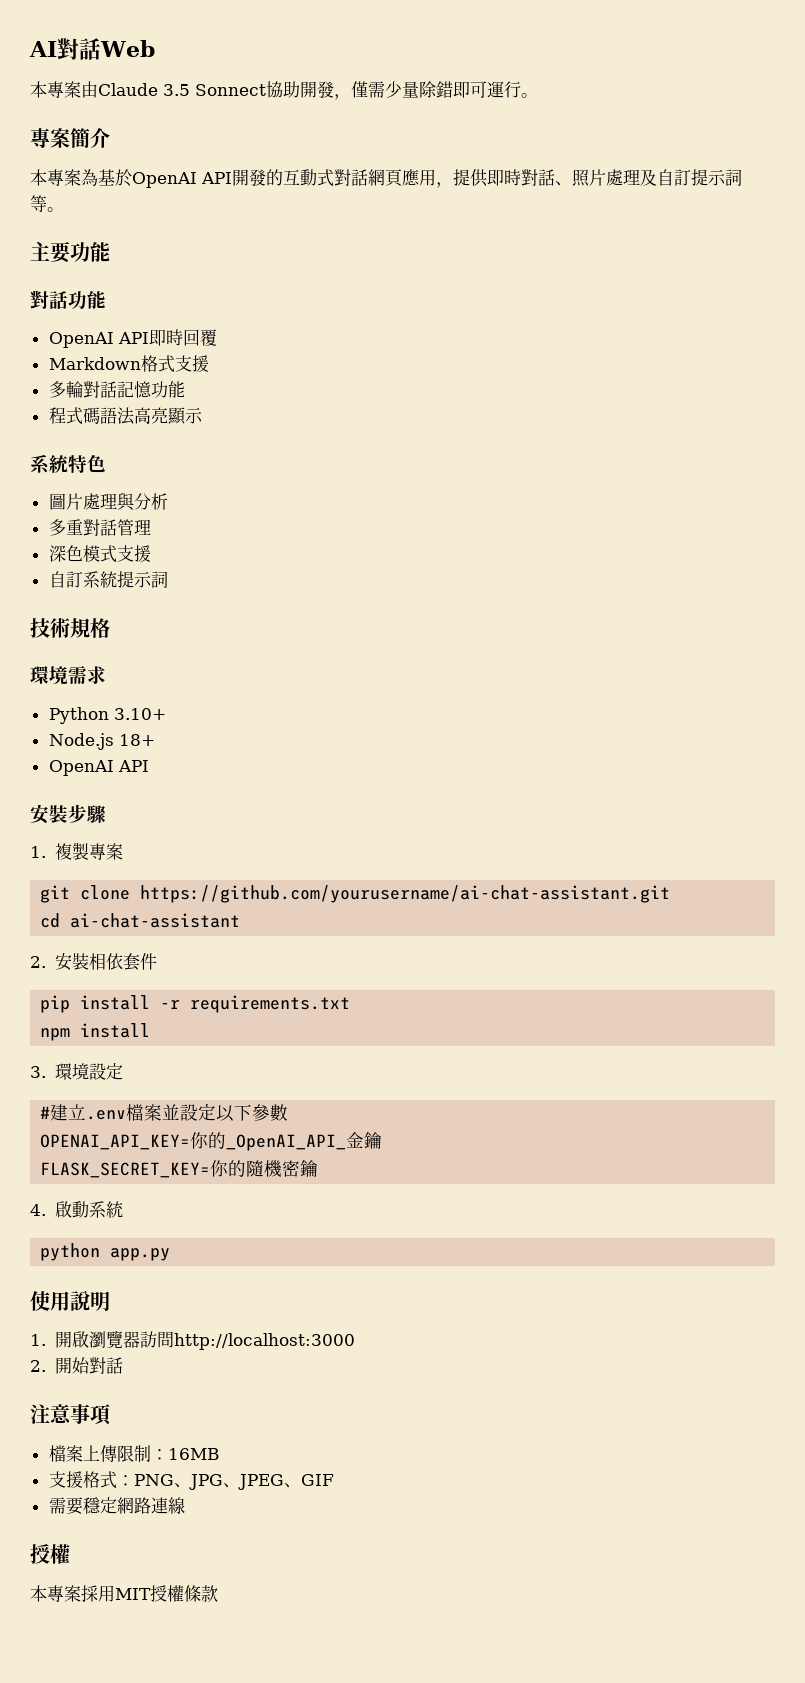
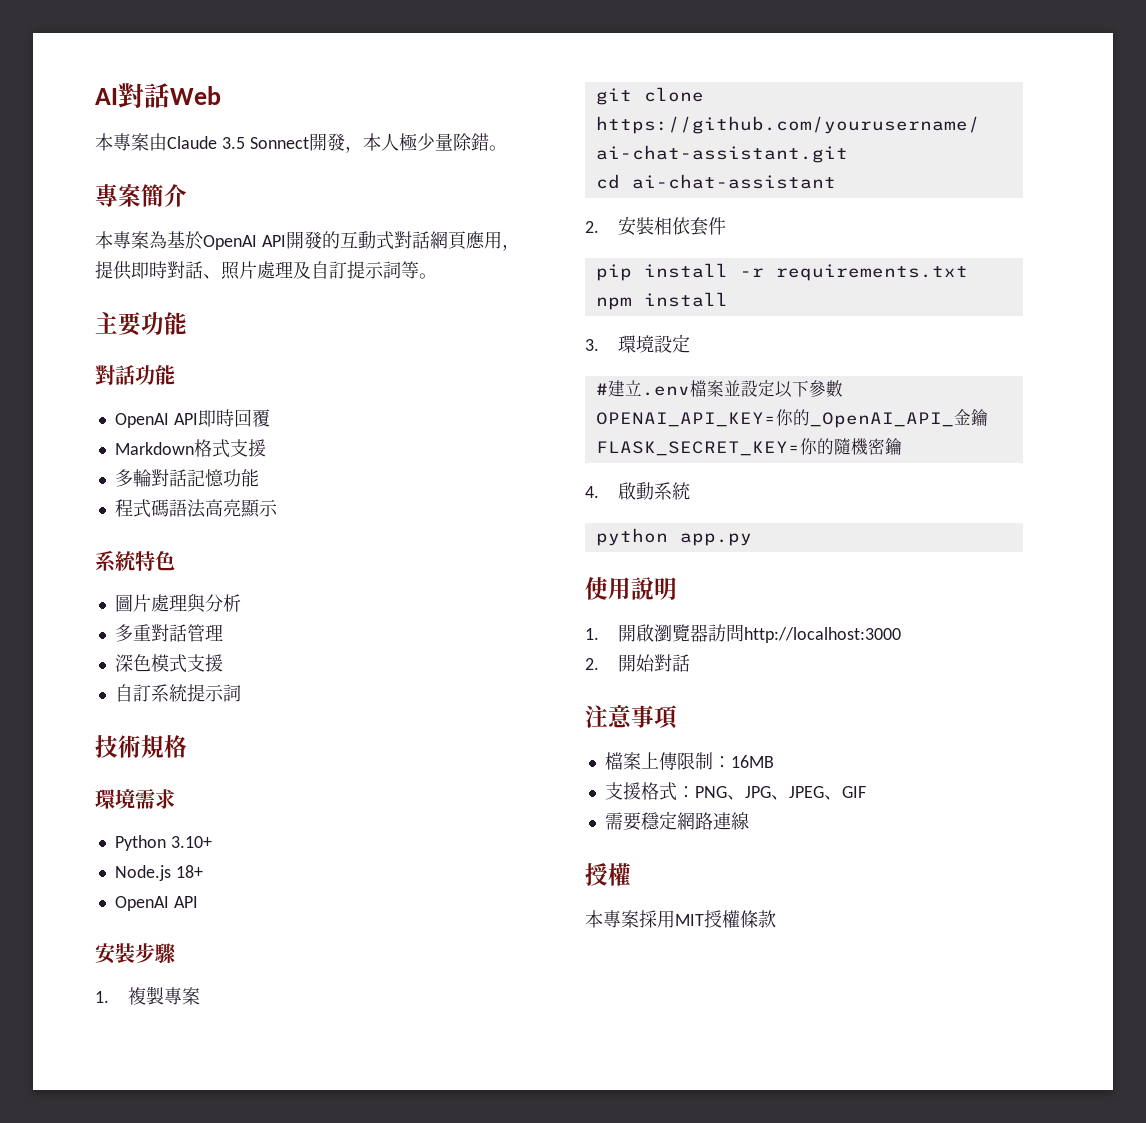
- 本專案由Claude 3.5 Sonnect協助開發，僅需少量除錯即可運行。
+ 本專案由Claude 3.5 Sonnect開發，本人極少量除錯。

